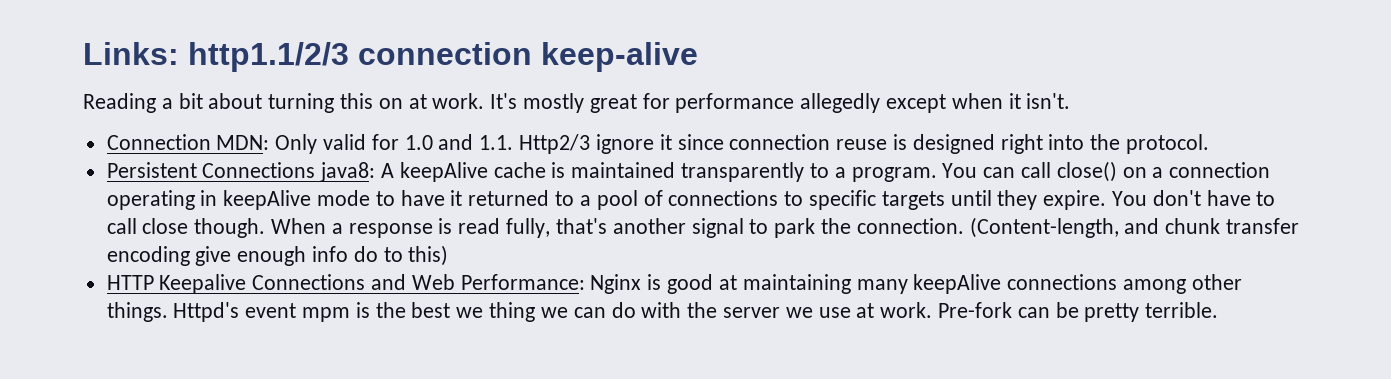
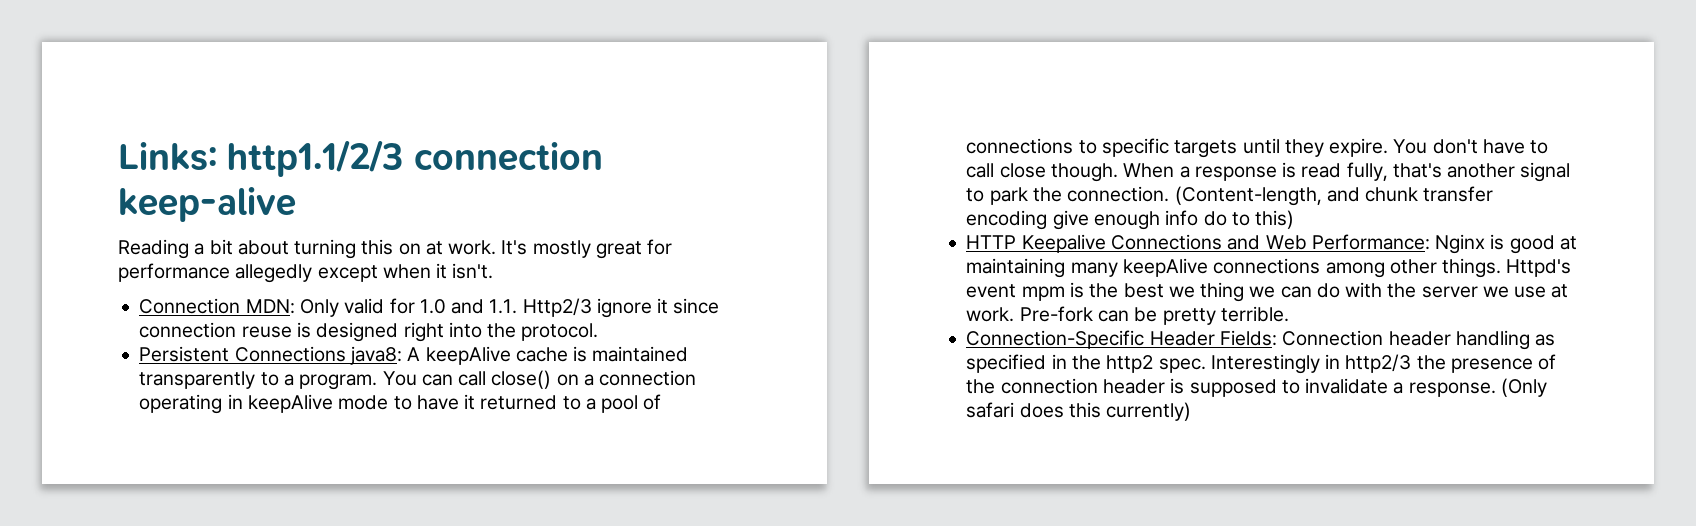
+ Connection-Specific Header Fields: Connection header handling as specified in the http2 spec. Interestingly in http2/3 the presence of the connection header is supposed to invalidate a response. (Only safari does this currently)

